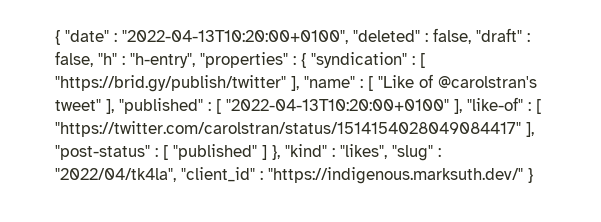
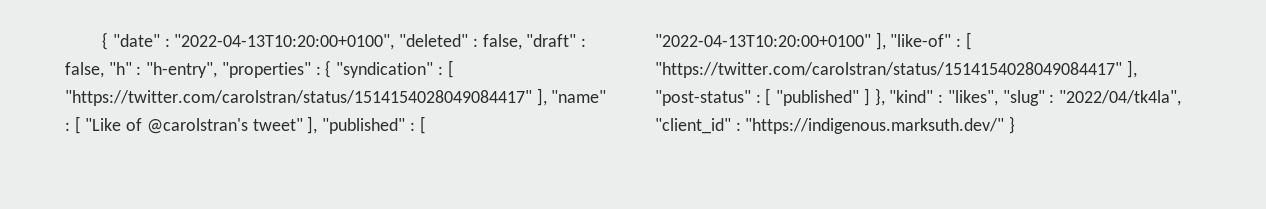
- { "date" : "2022-04-13T10:20:00+0100", "deleted" : false, "draft" : false, "h" : "h-entry", "properties" : { "syndication" : [ "https://brid.gy/publish/twitter" ], "name" : [ "Like of @carolstran's tweet" ], "published" : [ "2022-04-13T10:20:00+0100" ], "like-of" : [ "https://twitter.com/carolstran/status/1514154028049084417" ], "post-status" : [ "published" ] }, "kind" : "likes", "slug" : "2022/04/tk4la", "client_id" : "https://indigenous.marksuth.dev/" }
+ { "date" : "2022-04-13T10:20:00+0100", "deleted" : false, "draft" : false, "h" : "h-entry", "properties" : { "syndication" : [ "https://twitter.com/carolstran/status/1514154028049084417" ], "name" : [ "Like of @carolstran's tweet" ], "published" : [ "2022-04-13T10:20:00+0100" ], "like-of" : [ "https://twitter.com/carolstran/status/1514154028049084417" ], "post-status" : [ "published" ] }, "kind" : "likes", "slug" : "2022/04/tk4la", "client_id" : "https://indigenous.marksuth.dev/" }

